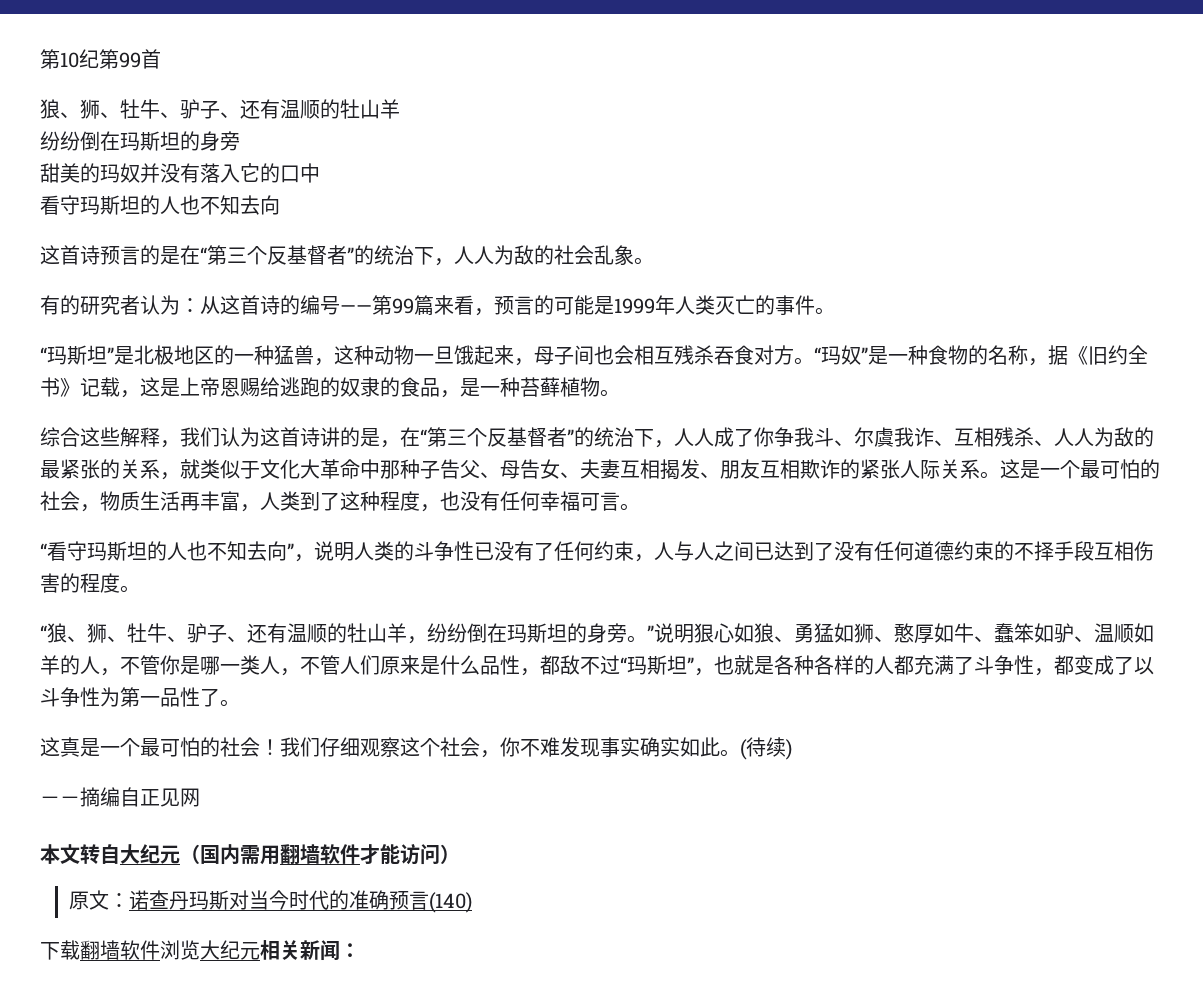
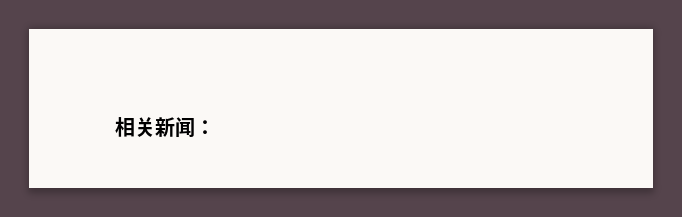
- 第10纪第99首
- 狼、狮、牡牛、驴子、还有温顺的牡山羊
- 纷纷倒在玛斯坦的身旁
- 甜美的玛奴并没有落入它的口中
- 看守玛斯坦的人也不知去向
- 这首诗预言的是在“第三个反基督者”的统治下，人人为敌的社会乱象。
- 有的研究者认为：从这首诗的编号――第99篇来看，预言的可能是1999年人类灭亡的事件。
- “玛斯坦”是北极地区的一种猛兽，这种动物一旦饿起来，母子间也会相互残杀吞食对方。“玛奴”是一种食物的名称，据《旧约全书》记载，这是上帝恩赐给逃跑的奴隶的食品，是一种苔藓植物。
- 综合这些解释，我们认为这首诗讲的是，在“第三个反基督者”的统治下，人人成了你争我斗、尔虞我诈、互相残杀、人人为敌的最紧张的关系，就类似于文化大革命中那种子告父、母告女、夫妻互相揭发、朋友互相欺诈的紧张人际关系。这是一个最可怕的社会，物质生活再丰富，人类到了这种程度，也没有任何幸福可言。
- “看守玛斯坦的人也不知去向”，说明人类的斗争性已没有了任何约束，人与人之间已达到了没有任何道德约束的不择手段互相伤害的程度。
- “狼、狮、牡牛、驴子、还有温顺的牡山羊，纷纷倒在玛斯坦的身旁。”说明狠心如狼、勇猛如狮、憨厚如牛、蠢笨如驴、温顺如羊的人，不管你是哪一类人，不管人们原来是什么品性，都敌不过“玛斯坦”，也就是各种各样的人都充满了斗争性，都变成了以斗争性为第一品性了。
- 这真是一个最可怕的社会！我们仔细观察这个社会，你不难发现事实确实如此。(待续)
- －－摘编自正见网
- 本文转自大纪元（国内需用翻墙软件才能访问）
- 原文：诺查丹玛斯对当今时代的准确预言(140)
- 下载翻墙软件浏览大纪元相关新闻：
+ 相关新闻：

